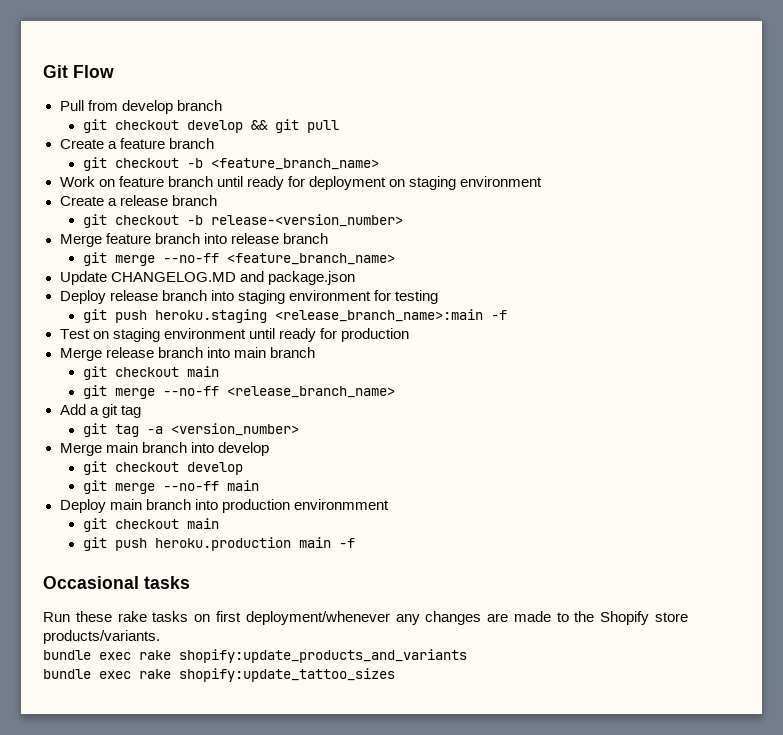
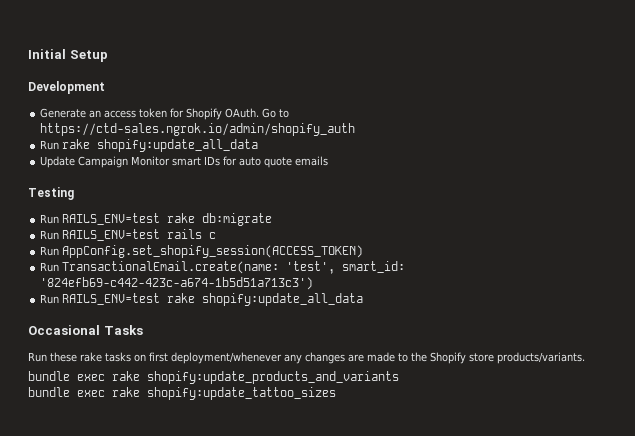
- Git Flow
- Pull from develop branch
- git checkout develop && git pull
- Create a feature branch
- git checkout -b <feature_branch_name>
- Work on feature branch until ready for deployment on staging environment
- Create a release branch
- git checkout -b release-<version_number>
- Merge feature branch into release branch
- git merge --no-ff <feature_branch_name>
- Update CHANGELOG.MD and package.json
- Deploy release branch into staging environment for testing
- git push heroku.staging <release_branch_name>:main -f
- Test on staging environment until ready for production
- Merge release branch into main branch
- git checkout main
- git merge --no-ff <release_branch_name>
- Add a git tag
- git tag -a <version_number>
- Merge main branch into develop
- git checkout develop
- git merge --no-ff main
- Deploy main branch into production environmment
- git checkout main
- git push heroku.production main -f
+ Initial Setup
+ Development
+ Generate an access token for Shopify OAuth. Go to https://ctd-sales.ngrok.io/admin/shopify_auth
+ Run rake shopify:update_all_data
+ Update Campaign Monitor smart IDs for auto quote emails
+ Testing
+ Run RAILS_ENV=test rake db:migrate
+ Run RAILS_ENV=test rails c
+ Run AppConfig.set_shopify_session(ACCESS_TOKEN)
+ Run TransactionalEmail.create(name: 'test', smart_id: '824efb69-c442-423c-a674-1b5d51a713c3')
+ Run RAILS_ENV=test rake shopify:update_all_data
- Occasional tasks
+ Occasional Tasks

